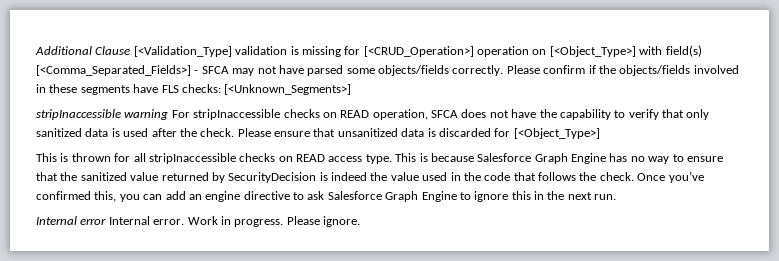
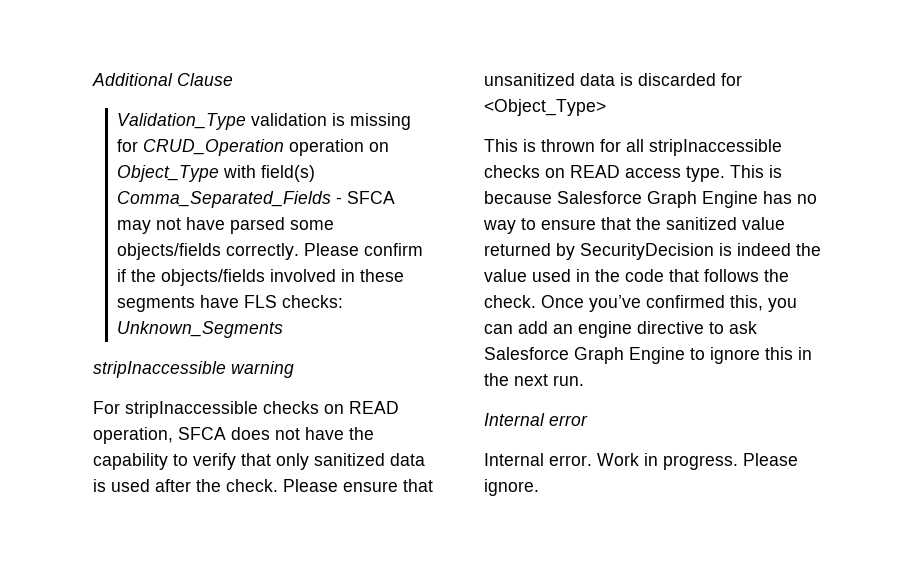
- Additional Clause [<Validation_Type] validation is missing for [<CRUD_Operation>] operation on [<Object_Type>] with field(s) [<Comma_Separated_Fields>] - SFCA may not have parsed some objects/fields correctly.
+ Additional Clause
+ Validation_Type validation is missing for CRUD_Operation operation on Object_Type with field(s) Comma_Separated_Fields - SFCA may not have parsed some objects/fields correctly.
- Please confirm if the objects/fields involved in these segments have FLS checks: [<Unknown_Segments>]
+ Please confirm if the objects/fields involved in these segments have FLS checks: Unknown_Segments
- stripInaccessible warning For stripInaccessible checks on READ operation, SFCA does not have the capability to verify that only sanitized data is used after the check.
+ stripInaccessible warning
+ For stripInaccessible checks on READ operation, SFCA does not have the capability to verify that only sanitized data is used after the check.
- Please ensure that unsanitized data is discarded for [<Object_Type>]
+ Please ensure that unsanitized data is discarded for <Object_Type>
- Internal error Internal error.
+ Internal error
+ Internal error.

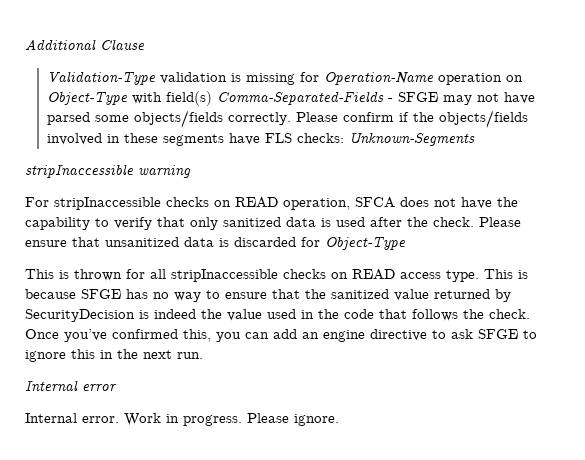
- Validation_Type validation is missing for CRUD_Operation operation on Object_Type with field(s) Comma_Separated_Fields - SFCA may not have parsed some objects/fields correctly.
+ Validation-Type validation is missing for Operation-Name operation on Object-Type with field(s) Comma-Separated-Fields - SFGE may not have parsed some objects/fields correctly.
- Please confirm if the objects/fields involved in these segments have FLS checks: Unknown_Segments
+ Please confirm if the objects/fields involved in these segments have FLS checks: Unknown-Segments
- Please ensure that unsanitized data is discarded for <Object_Type>
+ Please ensure that unsanitized data is discarded for Object-Type
- This is because Salesforce Graph Engine has no way to ensure that the sanitized value returned by SecurityDecision is indeed the value used in the code that follows the check.
+ This is because SFGE has no way to ensure that the sanitized value returned by SecurityDecision is indeed the value used in the code that follows the check.
- Once you’ve confirmed this, you can add an engine directive to ask Salesforce Graph Engine to ignore this in the next run.
+ Once you’ve confirmed this, you can add an engine directive to ask SFGE to ignore this in the next run.

